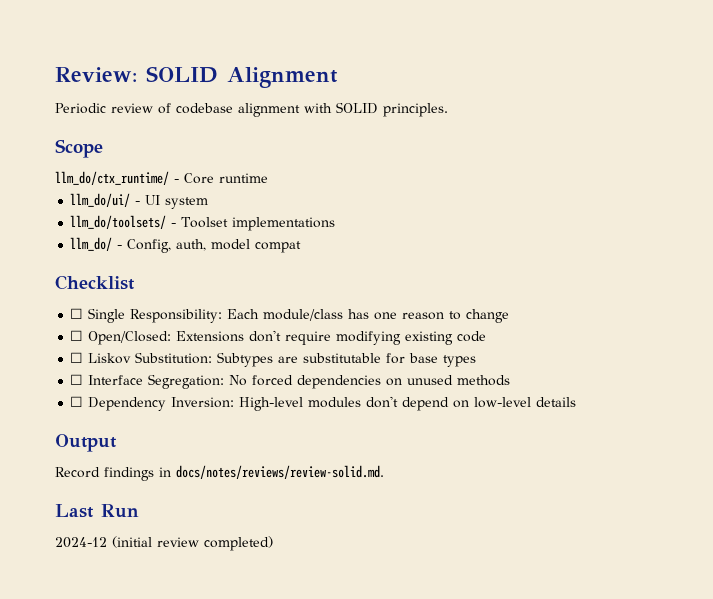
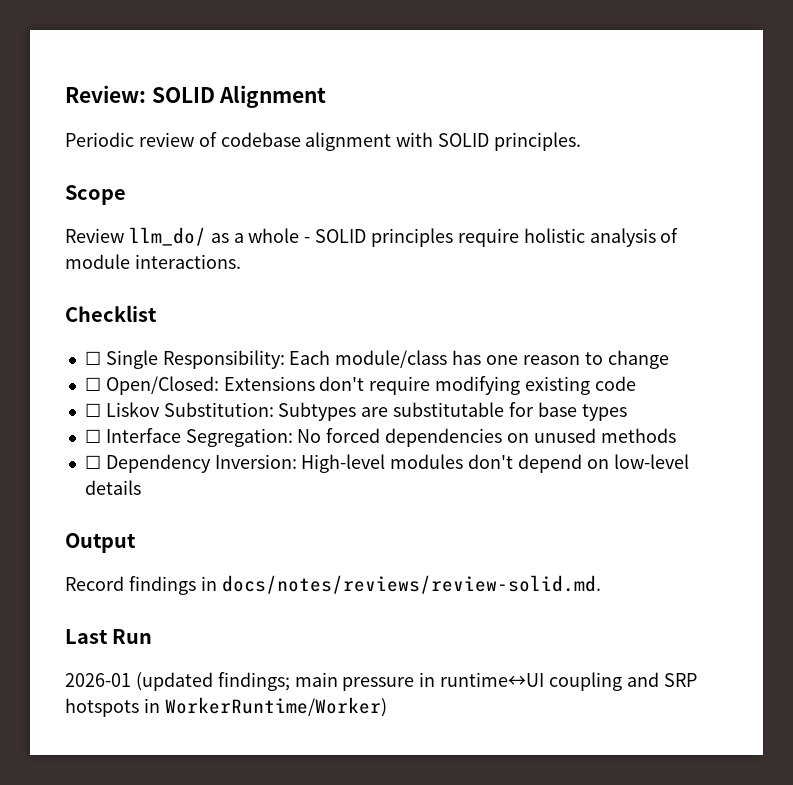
- llm_do/ctx_runtime/ - Core runtime
- llm_do/ui/ - UI system
- llm_do/toolsets/ - Toolset implementations
- llm_do/ - Config, auth, model compat
+ Review llm_do/ as a whole - SOLID principles require holistic analysis of module interactions.
- 2024-12 (initial review completed)
+ 2026-01 (updated findings; main pressure in runtime↔UI coupling and SRP hotspots in WorkerRuntime/Worker)

